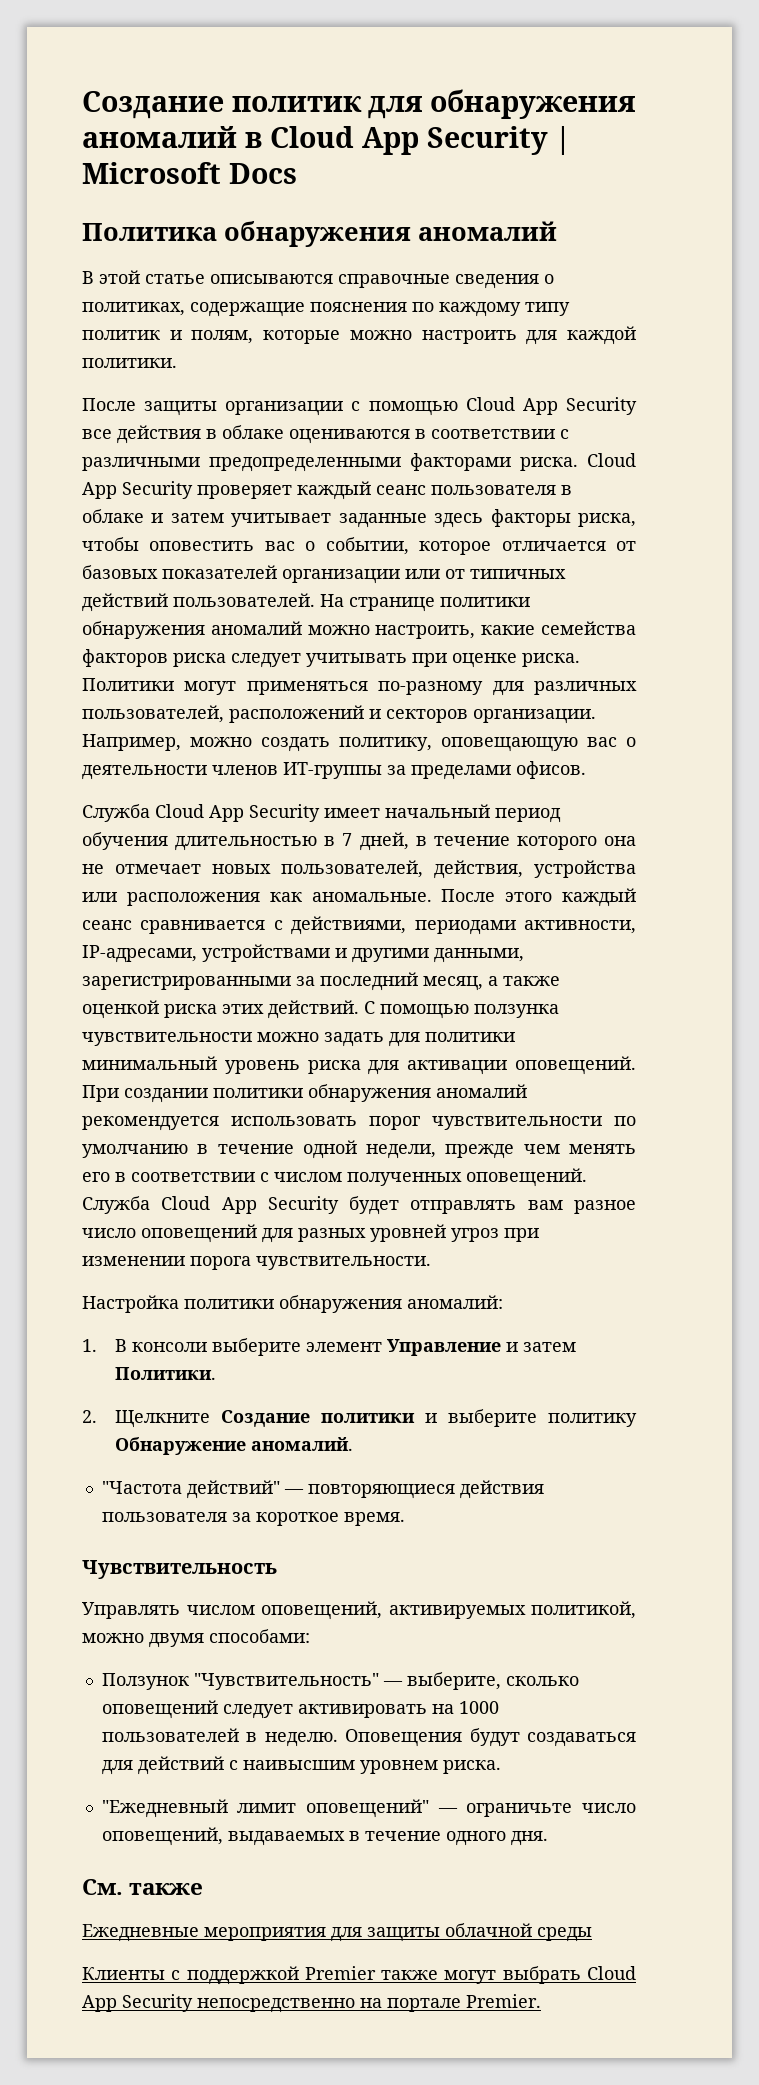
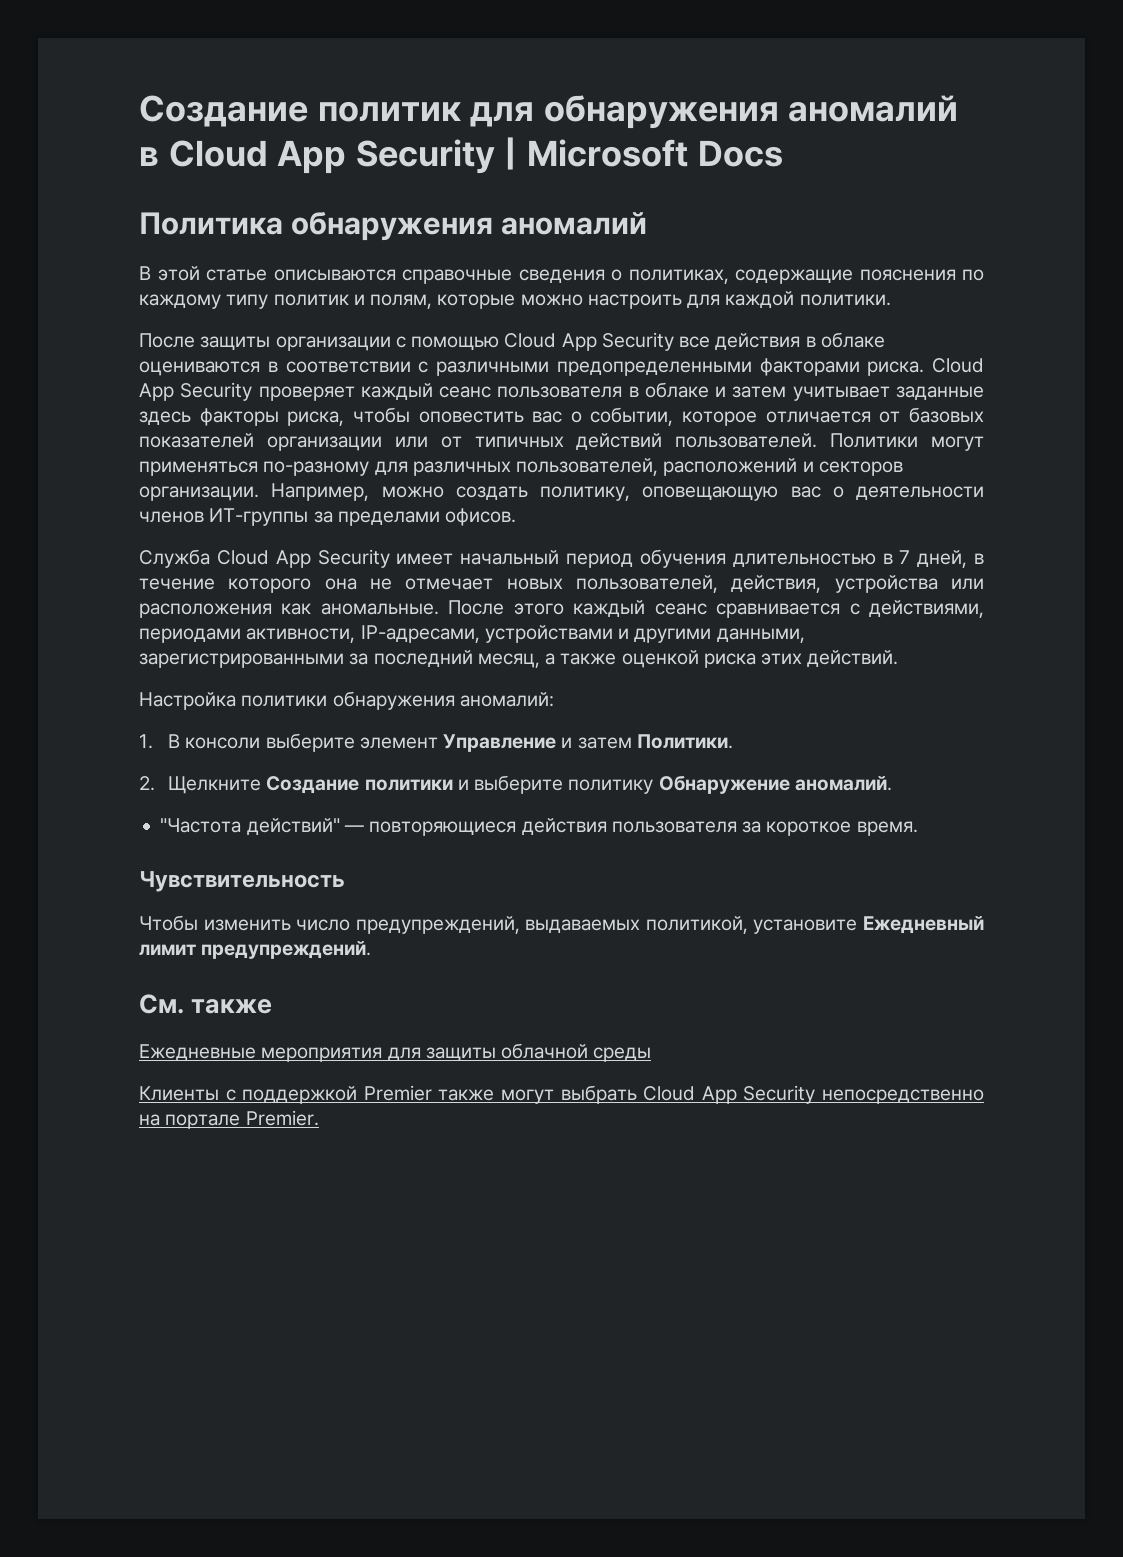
- На странице политики обнаружения аномалий можно настроить, какие семейства факторов риска следует учитывать при оценке риска.
- С помощью ползунка чувствительности можно задать для политики минимальный уровень риска для активации оповещений. При создании политики обнаружения аномалий рекомендуется использовать порог чувствительности по умолчанию в течение одной недели, прежде чем менять его в соответствии с числом полученных оповещений. Служба Cloud App Security будет отправлять вам разное число оповещений для разных уровней угроз при изменении порога чувствительности.
- Управлять числом оповещений, активируемых политикой, можно двумя способами:
- Ползунок "Чувствительность" — выберите, сколько оповещений следует активировать на 1000 пользователей в неделю. Оповещения будут создаваться для действий с наивысшим уровнем риска.
- "Ежедневный лимит оповещений" — ограничьте число оповещений, выдаваемых в течение одного дня.
+ Чтобы изменить число предупреждений, выдаваемых политикой, установите Ежедневный лимит предупреждений.

